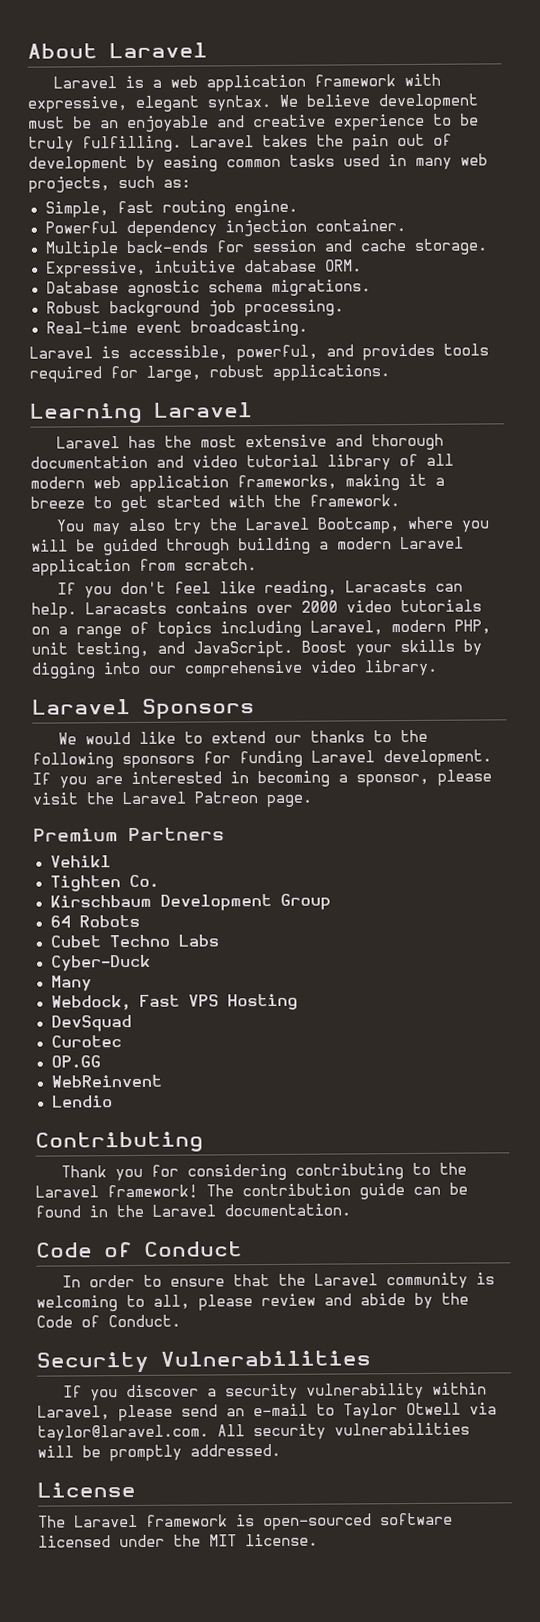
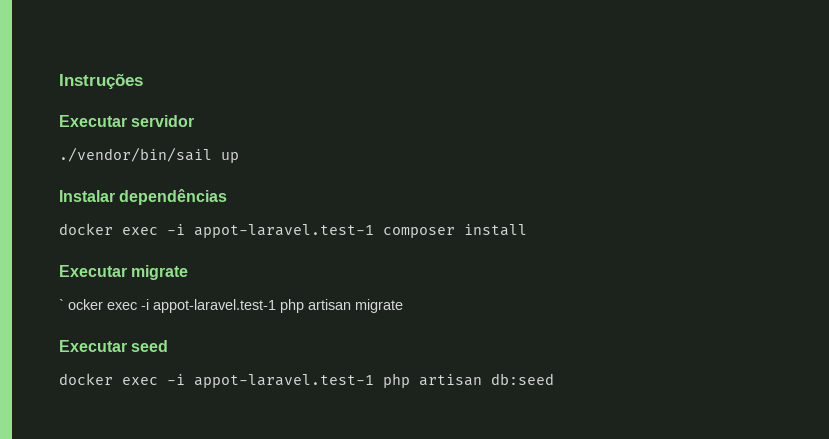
- About Laravel
- Laravel is a web application framework with expressive, elegant syntax. We believe development must be an enjoyable and creative experience to be truly fulfilling. Laravel takes the pain out of development by easing common tasks used in many web projects, such as:
- Simple, fast routing engine.
- Powerful dependency injection container.
- Multiple back-ends for session and cache storage.
- Expressive, intuitive database ORM.
- Database agnostic schema migrations.
- Robust background job processing.
- Real-time event broadcasting.
- Laravel is accessible, powerful, and provides tools required for large, robust applications.
- Learning Laravel
- Laravel has the most extensive and thorough documentation and video tutorial library of all modern web application frameworks, making it a breeze to get started with the framework.
- You may also try the Laravel Bootcamp, where you will be guided through building a modern Laravel application from scratch.
- If you don't feel like reading, Laracasts can help. Laracasts contains over 2000 video tutorials on a range of topics including Laravel, modern PHP, unit testing, and JavaScript. Boost your skills by digging into our comprehensive video library.
- Laravel Sponsors
- We would like to extend our thanks to the following sponsors for funding Laravel development. If you are interested in becoming a sponsor, please visit the Laravel Patreon page.
- Premium Partners
- Vehikl
- Tighten Co.
- Kirschbaum Development Group
- 64 Robots
- Cubet Techno Labs
- Cyber-Duck
- Many
- Webdock, Fast VPS Hosting
- DevSquad
- Curotec
- OP.GG
- WebReinvent
- Lendio
- Contributing
- Thank you for considering contributing to the Laravel framework! The contribution guide can be found in the Laravel documentation.
- Code of Conduct
- In order to ensure that the Laravel community is welcoming to all, please review and abide by the Code of Conduct.
- Security Vulnerabilities
- If you discover a security vulnerability within Laravel, please send an e-mail to Taylor Otwell via taylor@laravel.com. All security vulnerabilities will be promptly addressed.
- License
- The Laravel framework is open-sourced software licensed under the MIT license.
+ Instruções
+ Executar servidor
+ ./vendor/bin/sail up
+ Instalar dependências
+ docker exec -i appot-laravel.test-1 composer install
+ Executar migrate
+ ` ocker exec -i appot-laravel.test-1 php artisan migrate
+ Executar seed
+ docker exec -i appot-laravel.test-1 php artisan db:seed

